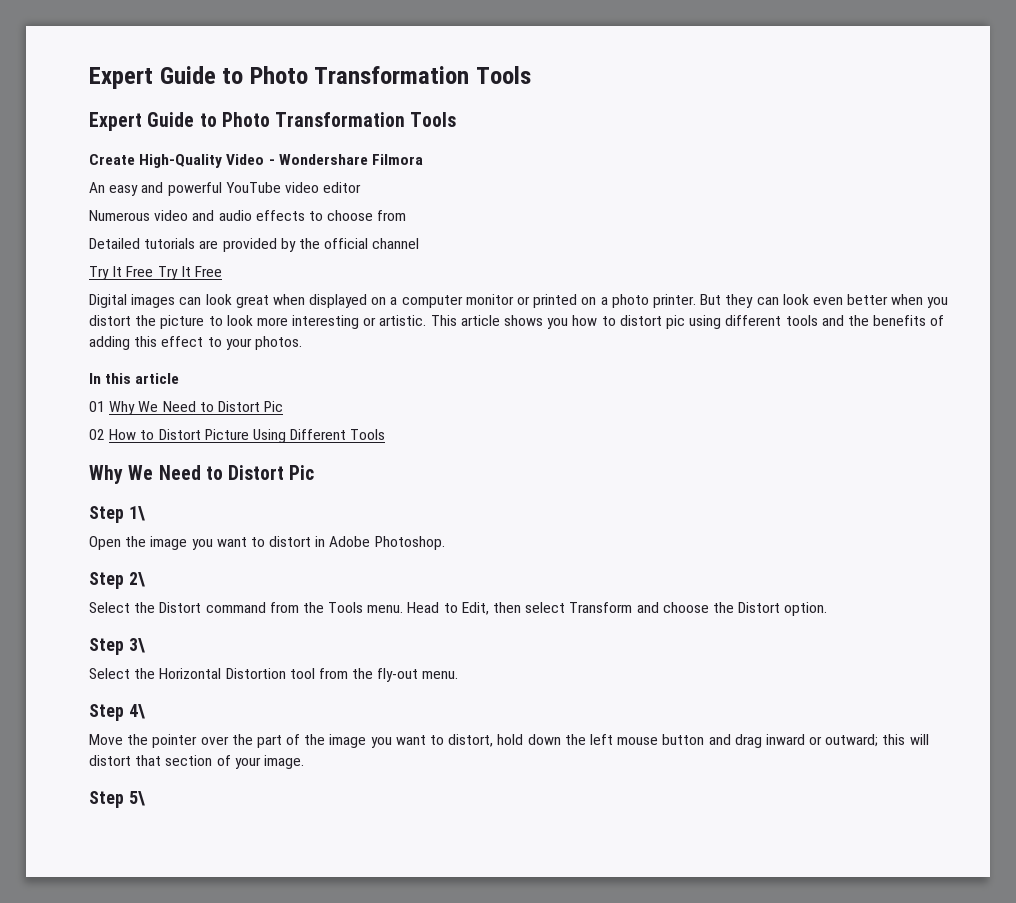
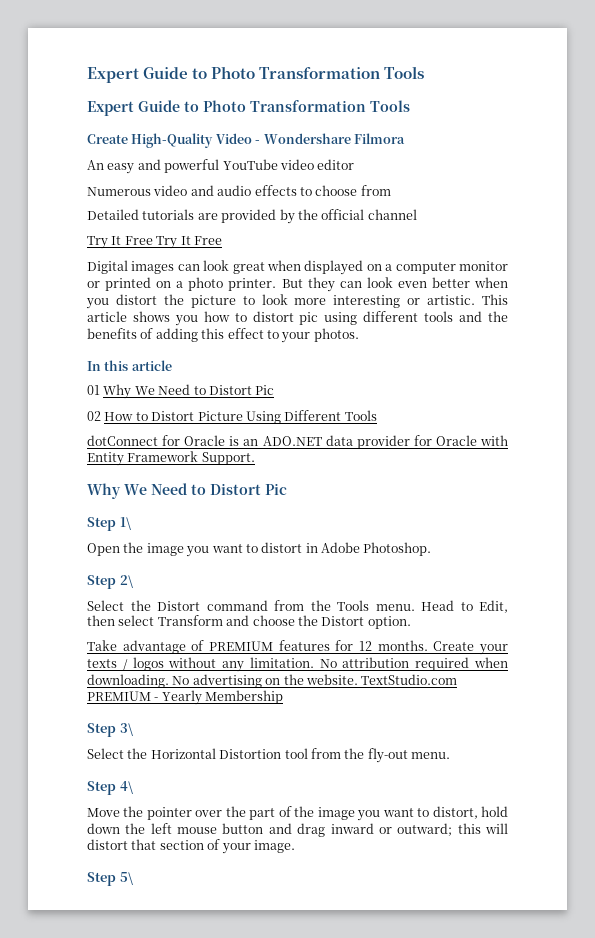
+ dotConnect for Oracle is an ADO.NET data provider for Oracle with Entity Framework Support.
+ Take advantage of PREMIUM features for 12 months. Create your texts / logos without any limitation. No attribution required when downloading. No advertising on the website. TextStudio.com PREMIUM - Yearly Membership

